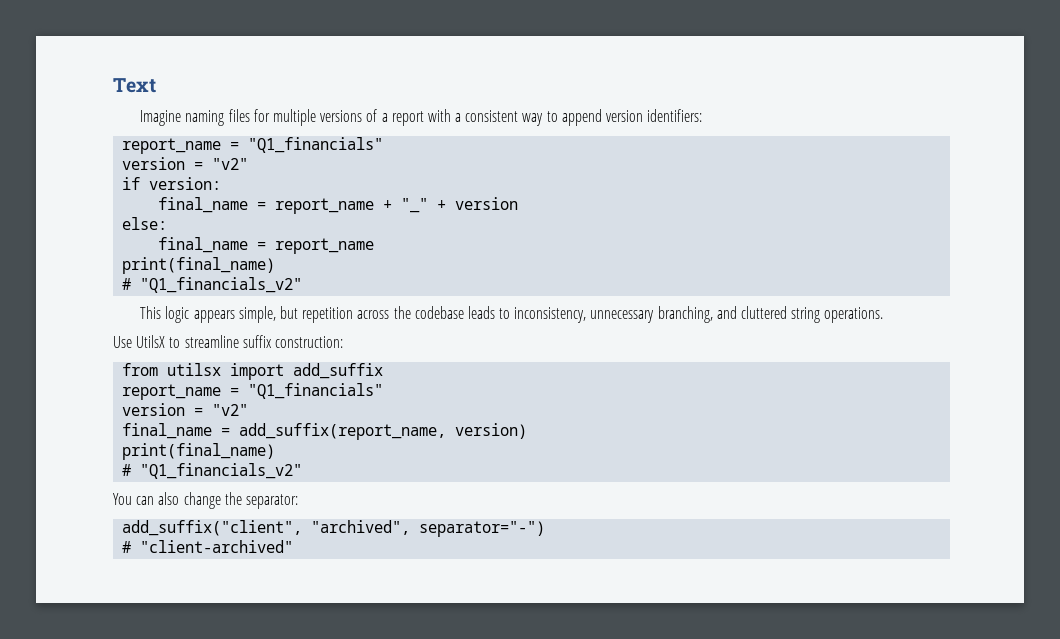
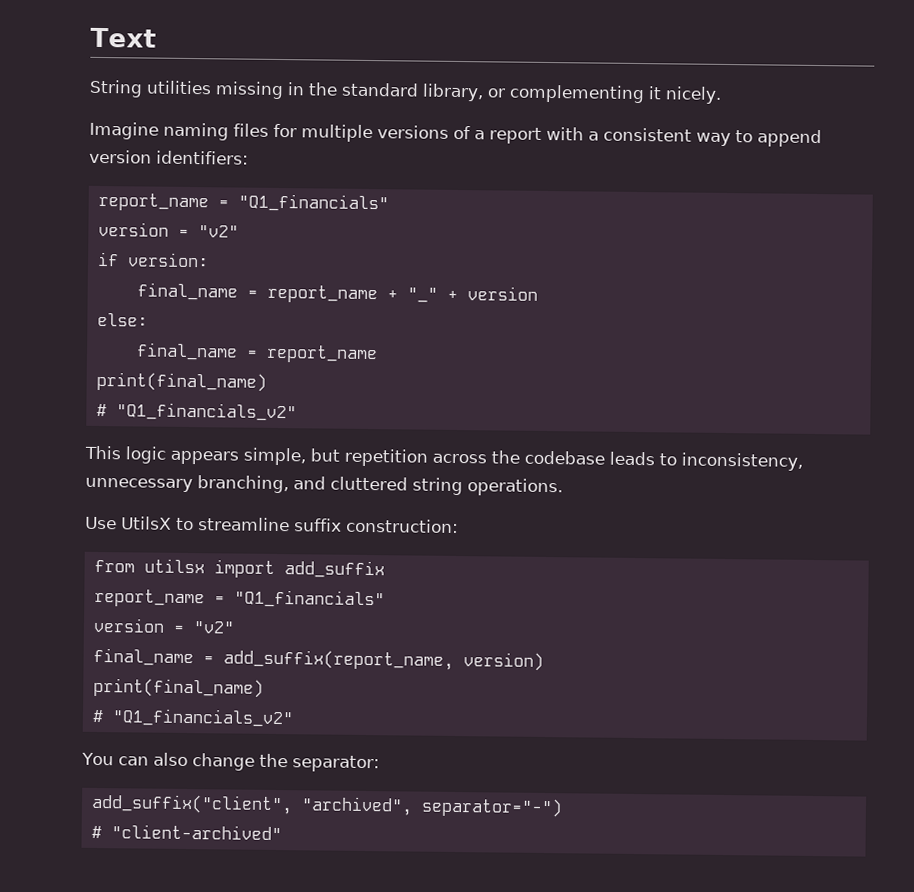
+ String utilities missing in the standard library, or complementing it nicely.

